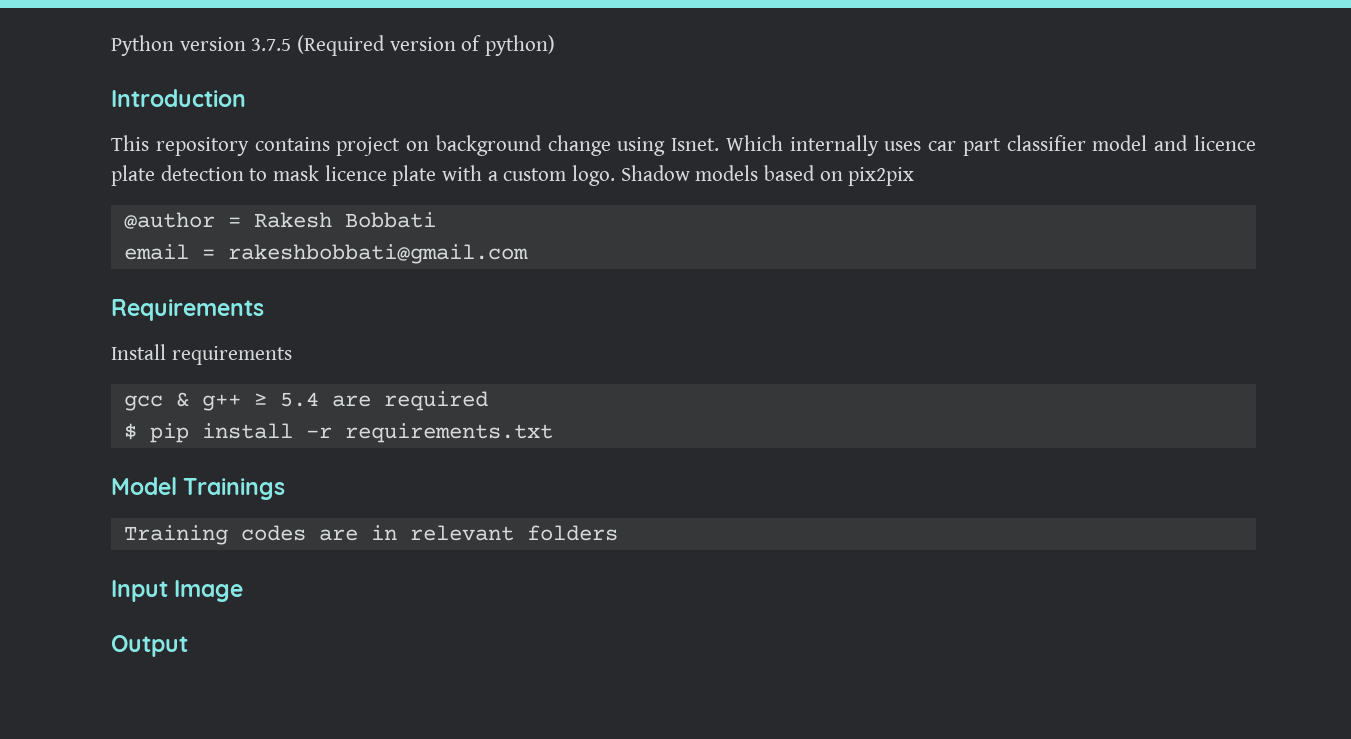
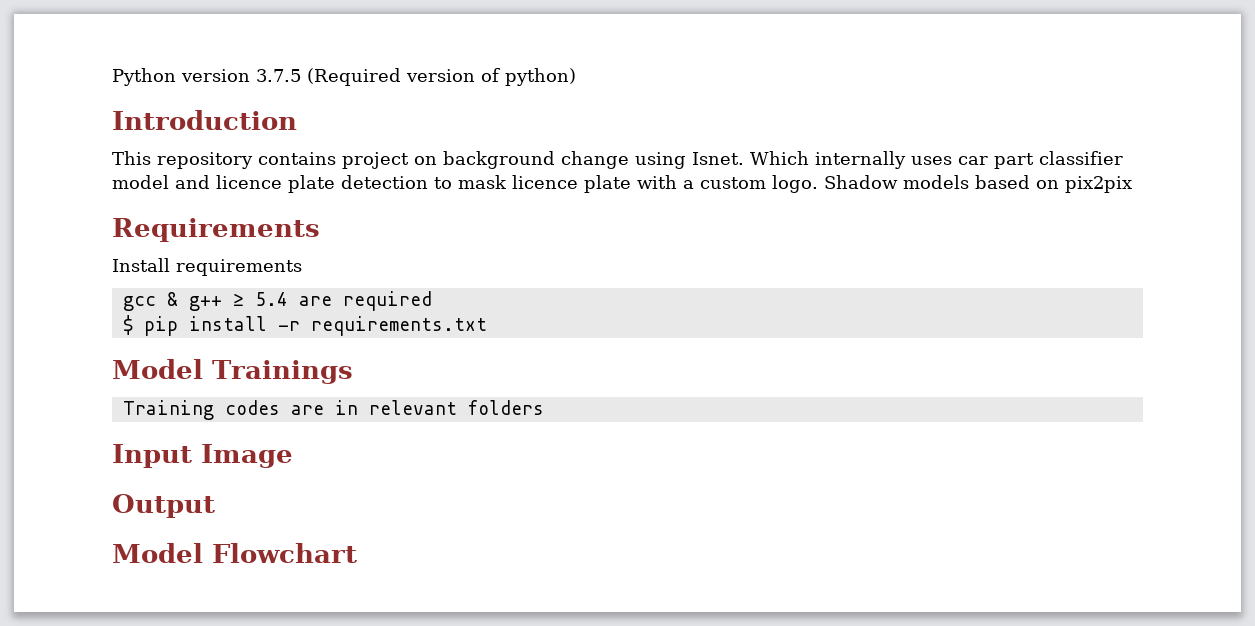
- @author = Rakesh Bobbati
- email = rakeshbobbati@gmail.com
+ Model Flowchart

